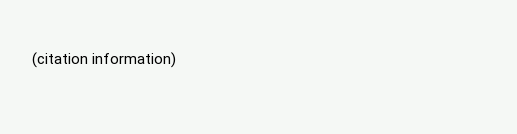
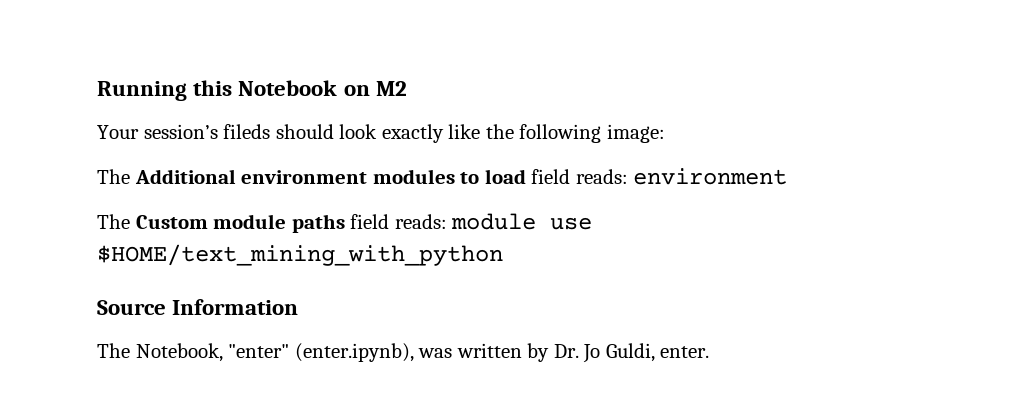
- (citation information)
+ Running this Notebook on M2
+ Your session’s fileds should look exactly like the following image:
+ The Additional environment modules to load field reads: environment
+ The Custom module paths field reads: module use $HOME/text_mining_with_python
+ Source Information
+ The Notebook, "enter" (enter.ipynb), was written by Dr. Jo Guldi, enter.

